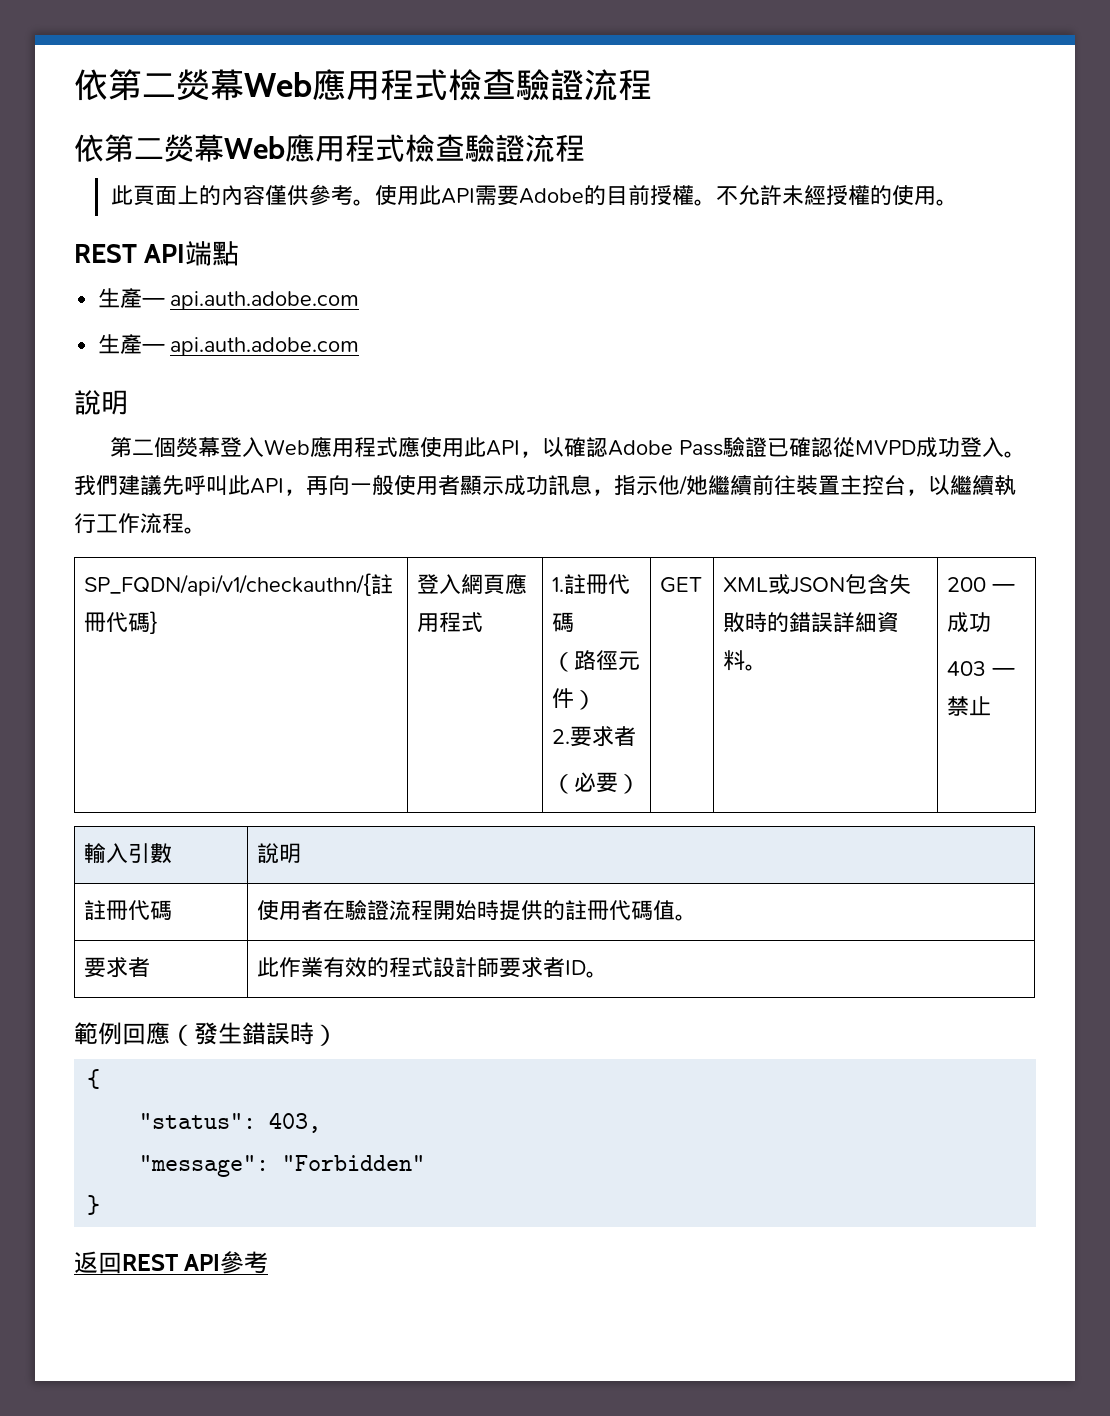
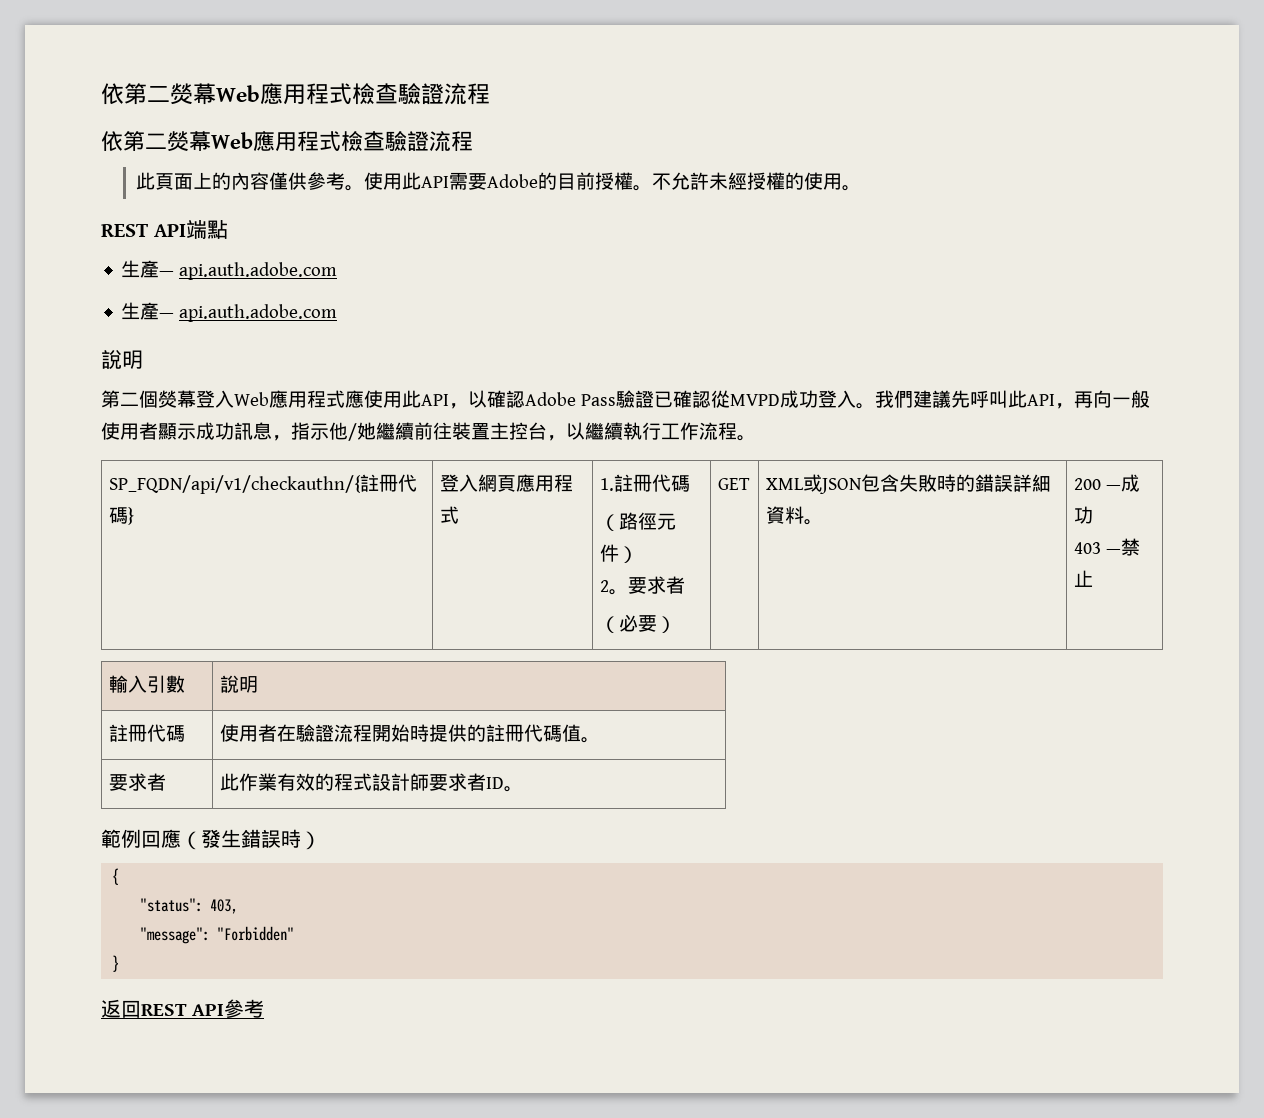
  SP_FQDN/api/v1/checkauthn/{註冊代碼} | 登入網頁應用程式 | 1.註冊代碼
  （路徑元件）
- 2.要求者
+ 2。要求者

